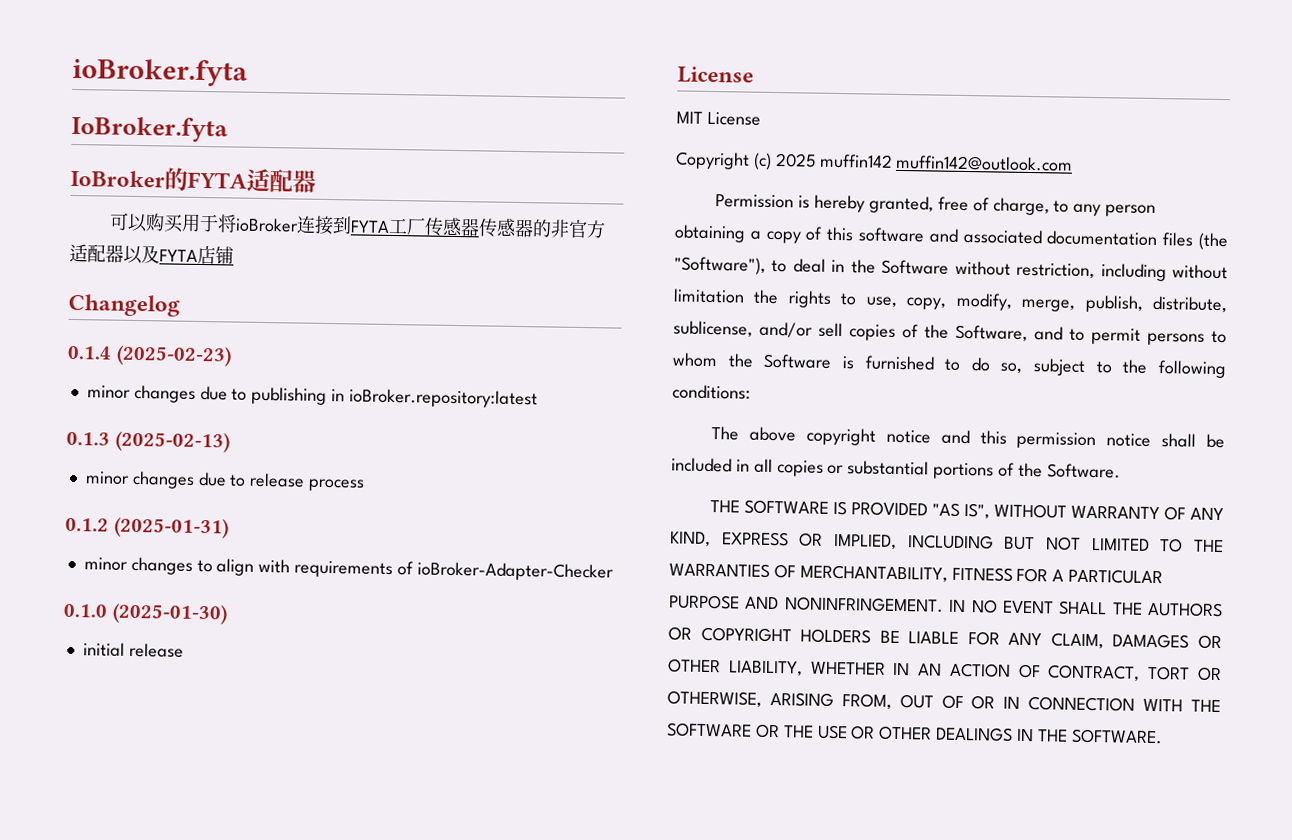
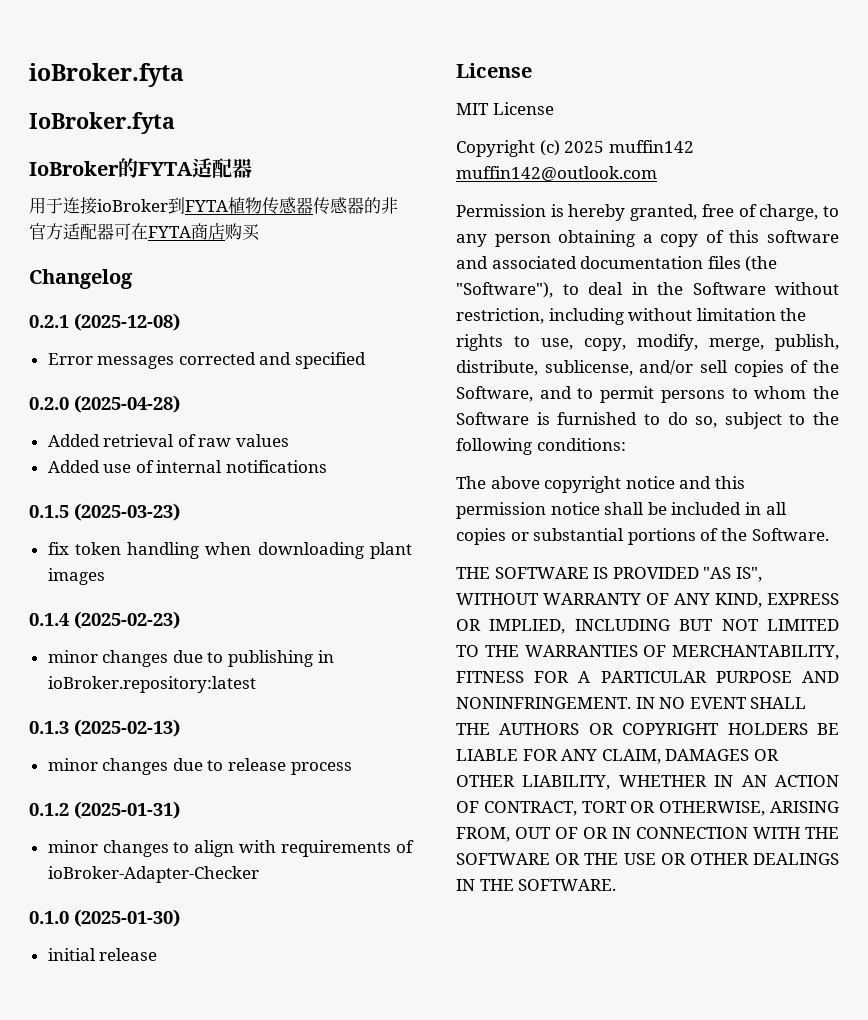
- 可以购买用于将ioBroker连接到FYTA工厂传感器传感器的非官方适配器以及FYTA店铺
+ 用于连接ioBroker到FYTA植物传感器传感器的非官方适配器可在FYTA商店购买
  Changelog
+ 0.2.1 (2025-12-08)
+ Error messages corrected and specified
+ 0.2.0 (2025-04-28)
+ Added retrieval of raw values
+ Added use of internal notifications
+ 0.1.5 (2025-03-23)
+ fix token handling when downloading plant images

